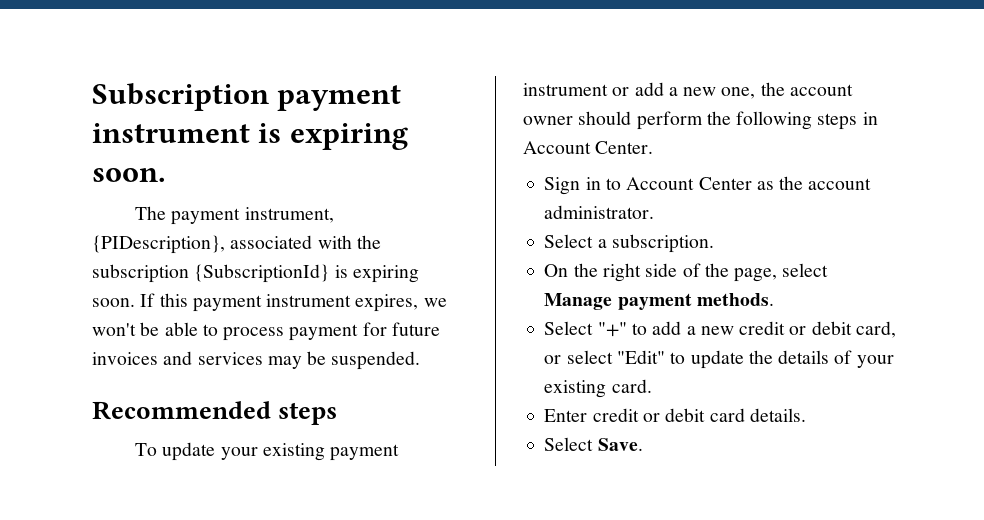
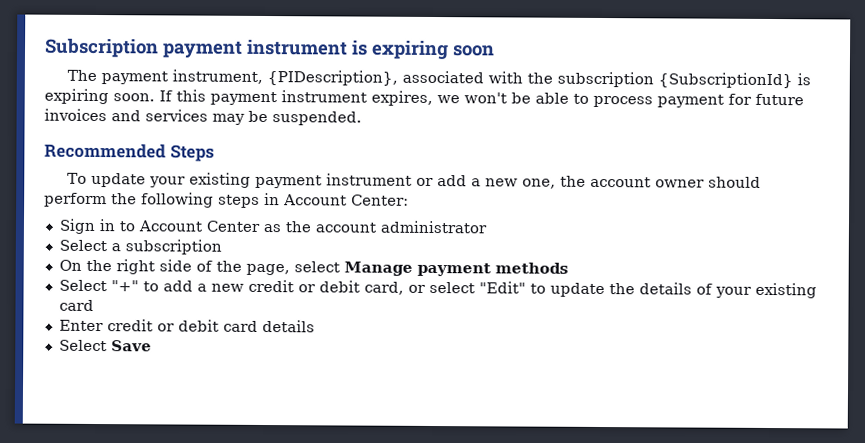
- Subscription payment instrument is expiring soon.
+ Subscription payment instrument is expiring soon
- Recommended steps
+ Recommended Steps
- To update your existing payment instrument or add a new one, the account owner should perform the following steps in Account Center.
+ To update your existing payment instrument or add a new one, the account owner should perform the following steps in Account Center:
- Sign in to Account Center as the account administrator.
+ Sign in to Account Center as the account administrator
- Select a subscription.
+ Select a subscription
- On the right side of the page, select Manage payment methods.
+ On the right side of the page, select Manage payment methods
- Select "+" to add a new credit or debit card, or select "Edit" to update the details of your existing card.
+ Select "+" to add a new credit or debit card, or select "Edit" to update the details of your existing card
- Enter credit or debit card details.
- Select Save.
+ Enter credit or debit card details
+ Select Save

